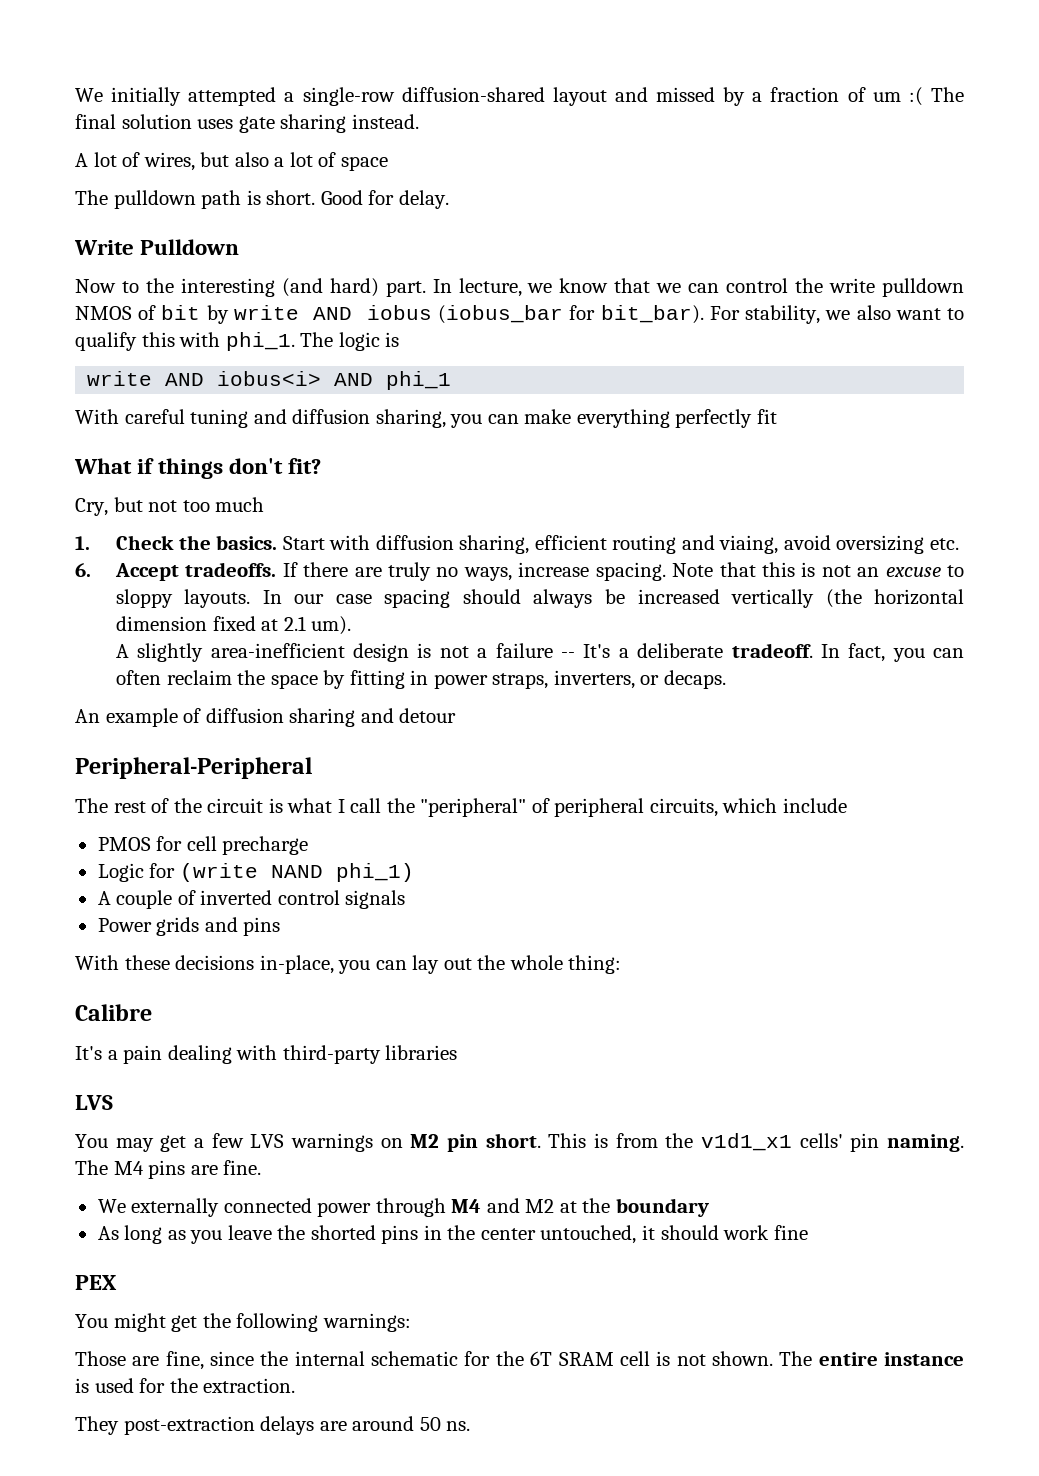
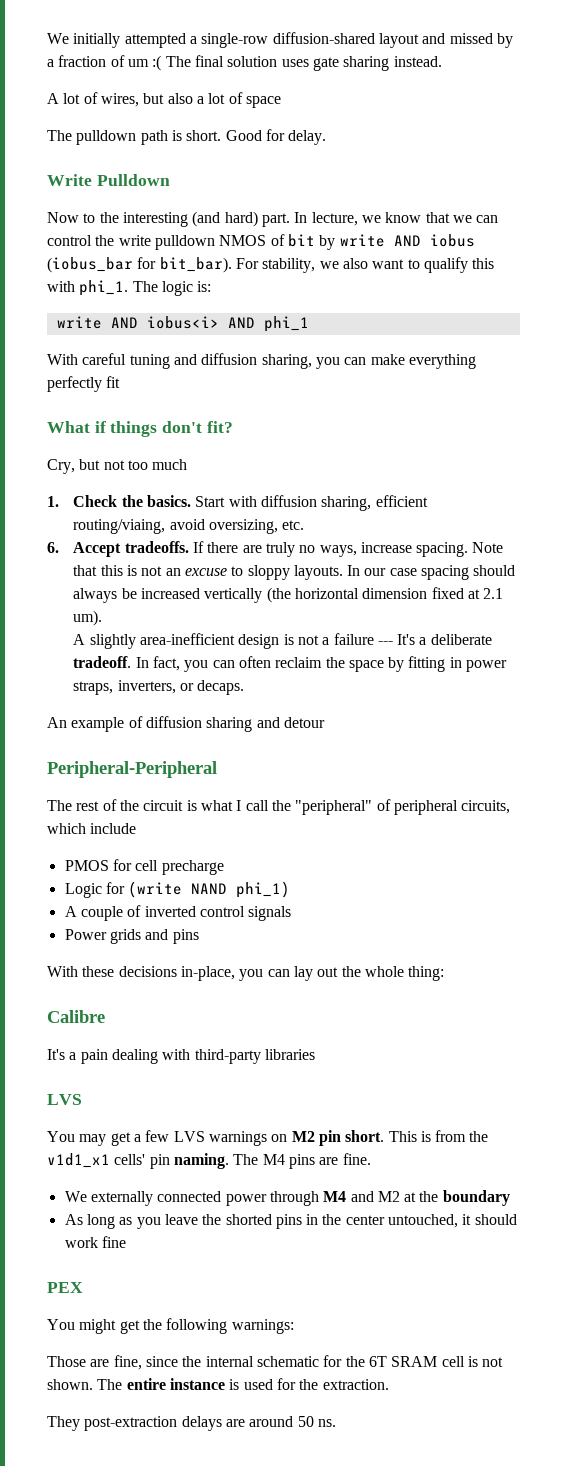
- The logic is
+ The logic is:
- Start with diffusion sharing, efficient routing and viaing, avoid oversizing etc.
+ Start with diffusion sharing, efficient routing/viaing, avoid oversizing, etc.
- A slightly area-inefficient design is not a failure -- It's a deliberate tradeoff.
+ A slightly area-inefficient design is not a failure --- It's a deliberate tradeoff.

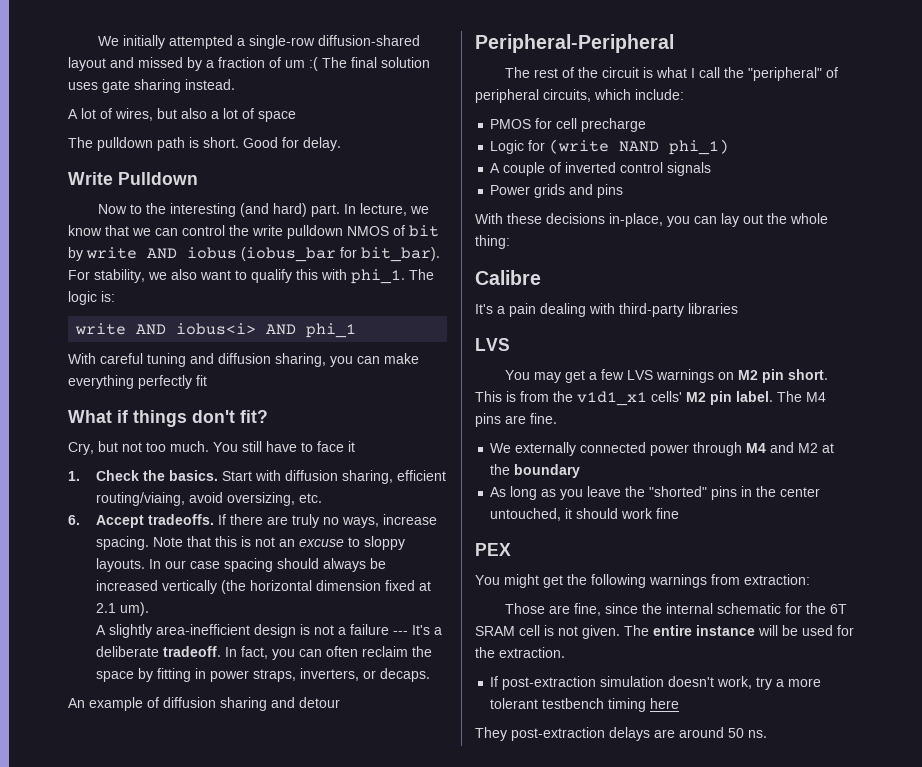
- Cry, but not too much
+ Cry, but not too much. You still have to face it
- The rest of the circuit is what I call the "peripheral" of peripheral circuits, which include
+ The rest of the circuit is what I call the "peripheral" of peripheral circuits, which include:
- This is from the v1d1_x1 cells' pin naming.
+ This is from the v1d1_x1 cells' M2 pin label.
- As long as you leave the shorted pins in the center untouched, it should work fine
+ As long as you leave the "shorted" pins in the center untouched, it should work fine
- You might get the following warnings:
+ You might get the following warnings from extraction:
- Those are fine, since the internal schematic for the 6T SRAM cell is not shown.
+ Those are fine, since the internal schematic for the 6T SRAM cell is not given.
- The entire instance is used for the extraction.
+ The entire instance will be used for the extraction.
+ If post-extraction simulation doesn't work, try a more tolerant testbench timing here

